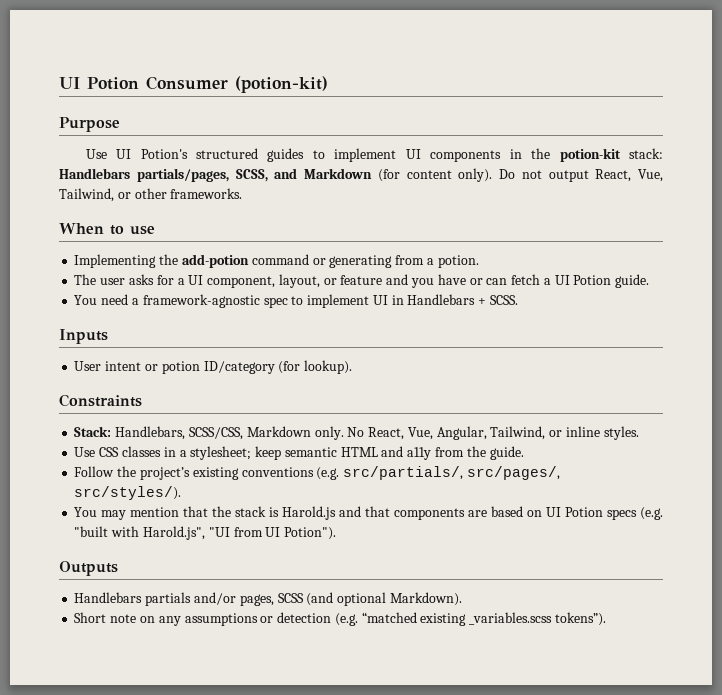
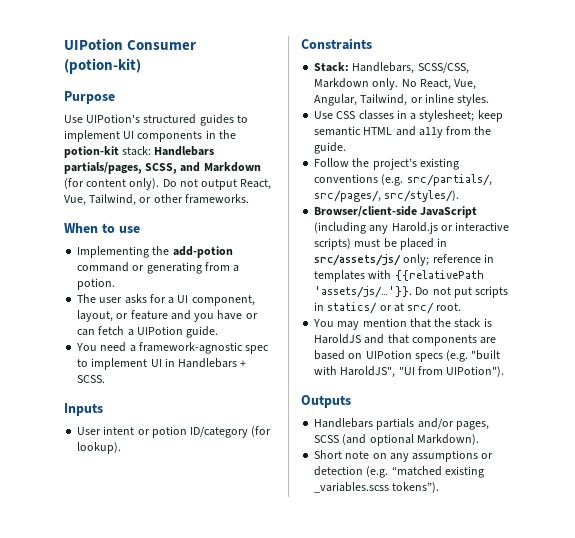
- UI Potion Consumer (potion-kit)
+ UIPotion Consumer (potion-kit)
- Use UI Potion's structured guides to implement UI components in the potion-kit stack: Handlebars partials/pages, SCSS, and Markdown (for content only).
+ Use UIPotion's structured guides to implement UI components in the potion-kit stack: Handlebars partials/pages, SCSS, and Markdown (for content only).
- The user asks for a UI component, layout, or feature and you have or can fetch a UI Potion guide.
+ The user asks for a UI component, layout, or feature and you have or can fetch a UIPotion guide.
+ Browser/client-side JavaScript (including any Harold.js or interactive scripts) must be placed in src/assets/js/ only; reference in templates with {{relativePath 'assets/js/…'}}. Do not put scripts in statics/ or at src/ root.
- You may mention that the stack is Harold.js and that components are based on UI Potion specs (e.g. "built with Harold.js", "UI from UI Potion").
+ You may mention that the stack is HaroldJS and that components are based on UIPotion specs (e.g. "built with HaroldJS", "UI from UIPotion").

